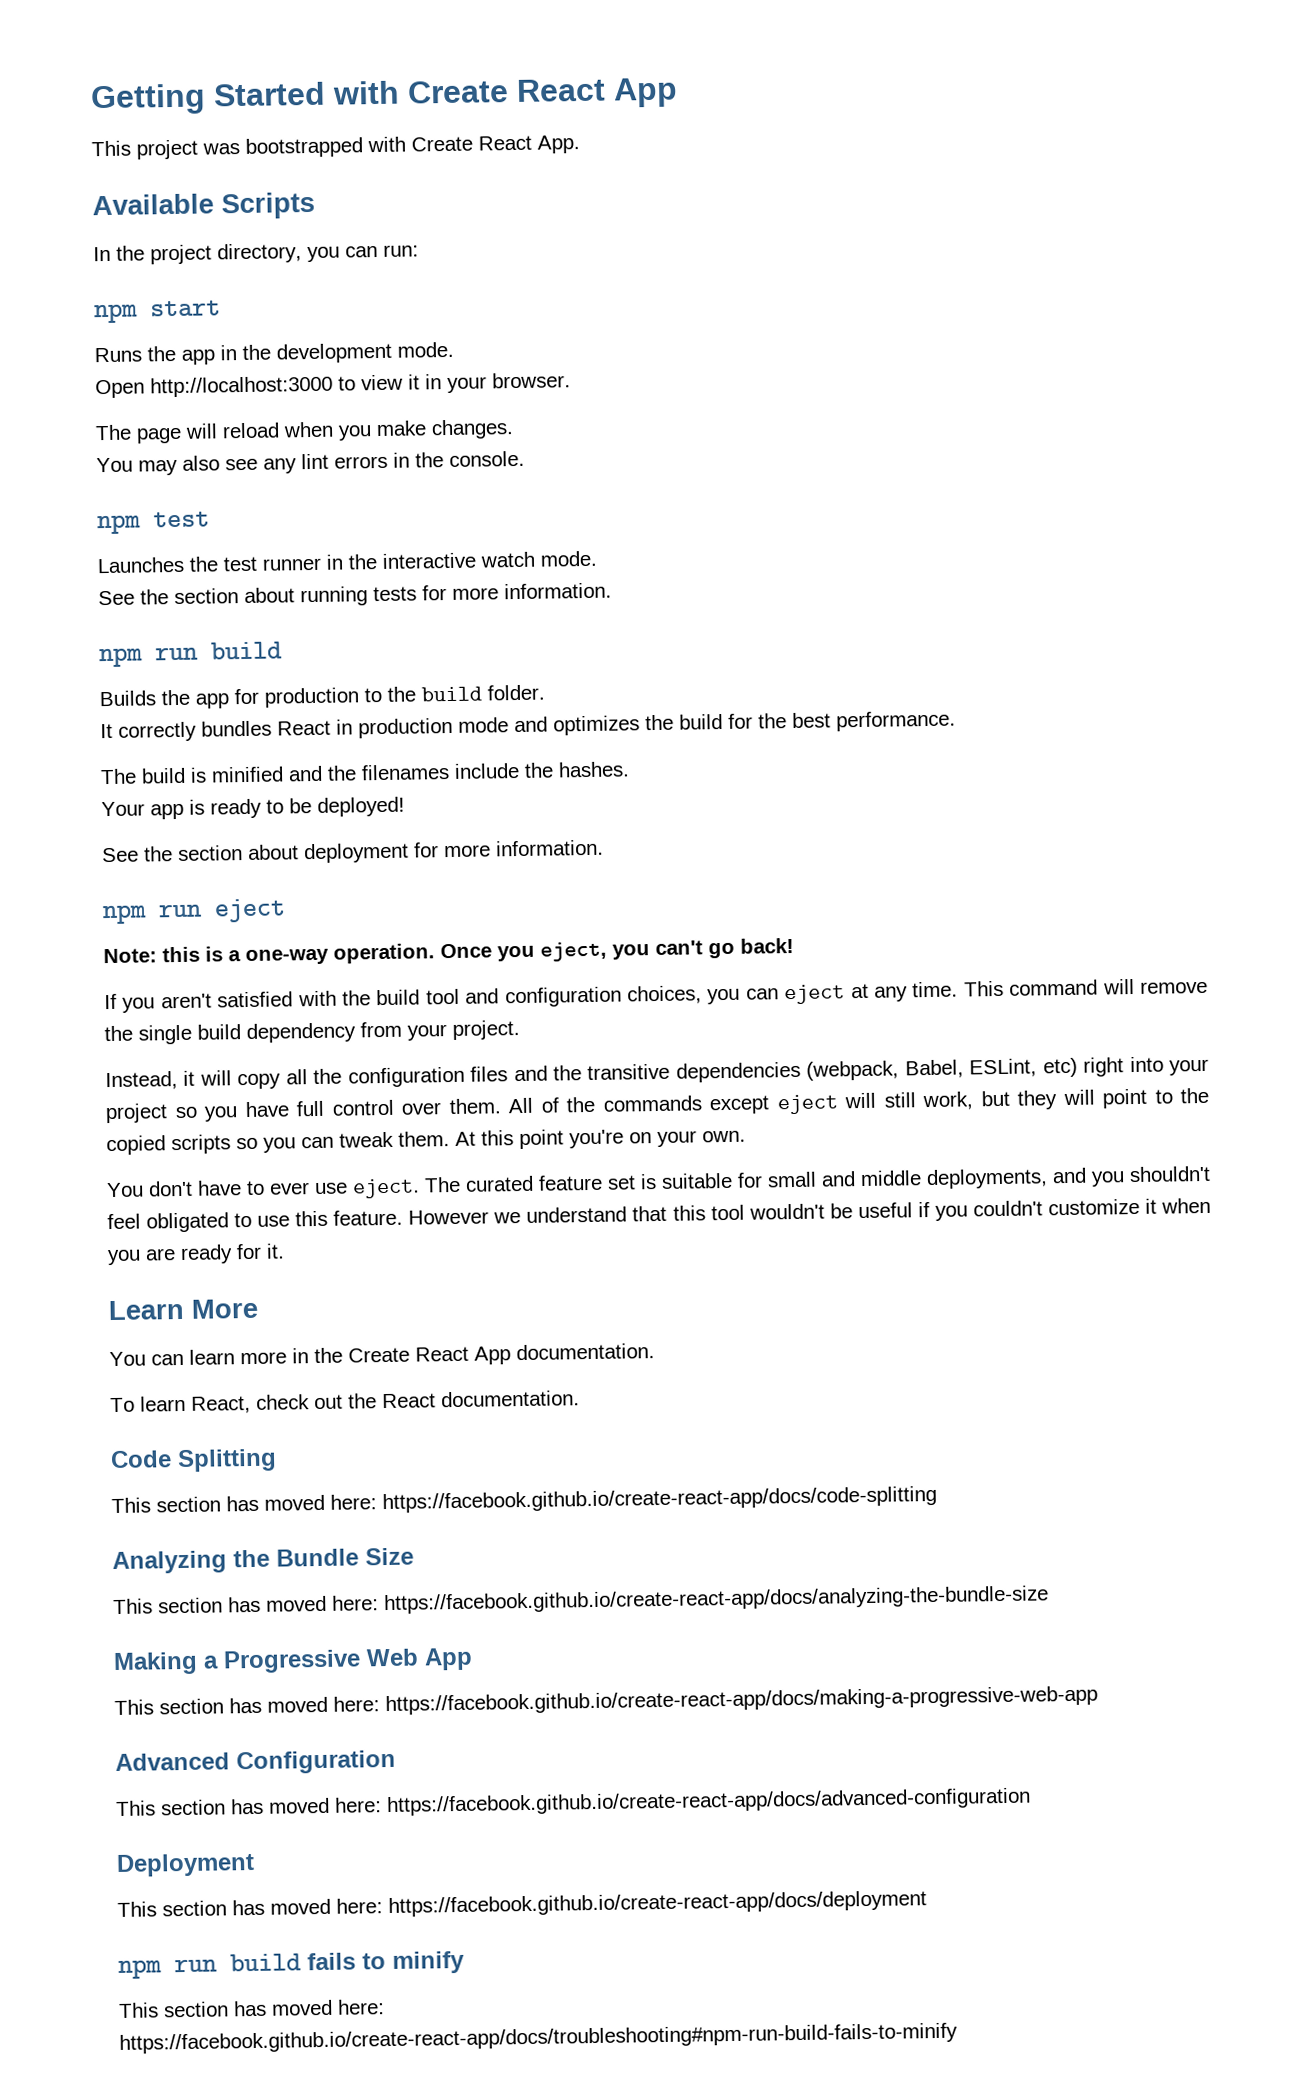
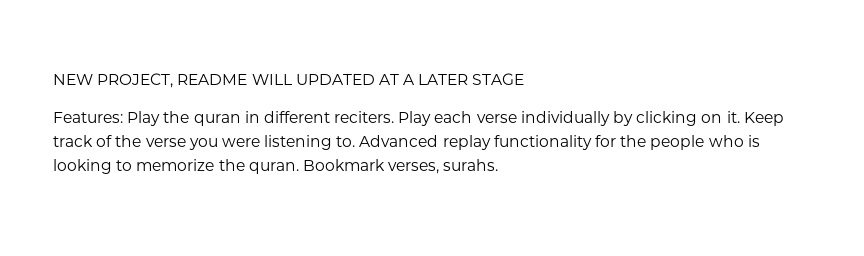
- Getting Started with Create React App
- This project was bootstrapped with Create React App.
- Available Scripts
- In the project directory, you can run:
- npm start
- Runs the app in the development mode.
- Open http://localhost:3000 to view it in your browser.
- The page will reload when you make changes.
- You may also see any lint errors in the console.
- npm test
- Launches the test runner in the interactive watch mode.
- See the section about running tests for more information.
- npm run build
- Builds the app for production to the build folder.
- It correctly bundles React in production mode and optimizes the build for the best performance.
- The build is minified and the filenames include the hashes.
- Your app is ready to be deployed!
- See the section about deployment for more information.
- npm run eject
- Note: this is a one-way operation. Once you eject, you can't go back!
- If you aren't satisfied with the build tool and configuration choices, you can eject at any time. This command will remove the single build dependency from your project.
- Instead, it will copy all the configuration files and the transitive dependencies (webpack, Babel, ESLint, etc) right into your project so you have full control over them. All of the commands except eject will still work, but they will point to the copied scripts so you can tweak them. At this point you're on your own.
- You don't have to ever use eject. The curated feature set is suitable for small and middle deployments, and you shouldn't feel obligated to use this feature. However we understand that this tool wouldn't be useful if you couldn't customize it when you are ready for it.
- Learn More
- You can learn more in the Create React App documentation.
- To learn React, check out the React documentation.
- Code Splitting
- This section has moved here: https://facebook.github.io/create-react-app/docs/code-splitting
- Analyzing the Bundle Size
- This section has moved here: https://facebook.github.io/create-react-app/docs/analyzing-the-bundle-size
- Making a Progressive Web App
- This section has moved here: https://facebook.github.io/create-react-app/docs/making-a-progressive-web-app
- Advanced Configuration
- This section has moved here: https://facebook.github.io/create-react-app/docs/advanced-configuration
- Deployment
- This section has moved here: https://facebook.github.io/create-react-app/docs/deployment
- npm run build fails to minify
- This section has moved here: https://facebook.github.io/create-react-app/docs/troubleshooting#npm-run-build-fails-to-minify
+ NEW PROJECT, README WILL UPDATED AT A LATER STAGE
+ Features: Play the quran in different reciters. Play each verse individually by clicking on it. Keep track of the verse you were listening to. Advanced replay functionality for the people who is looking to memorize the quran. Bookmark verses, surahs.

